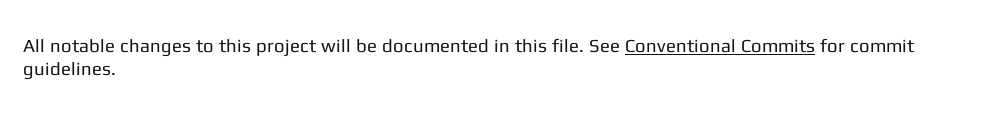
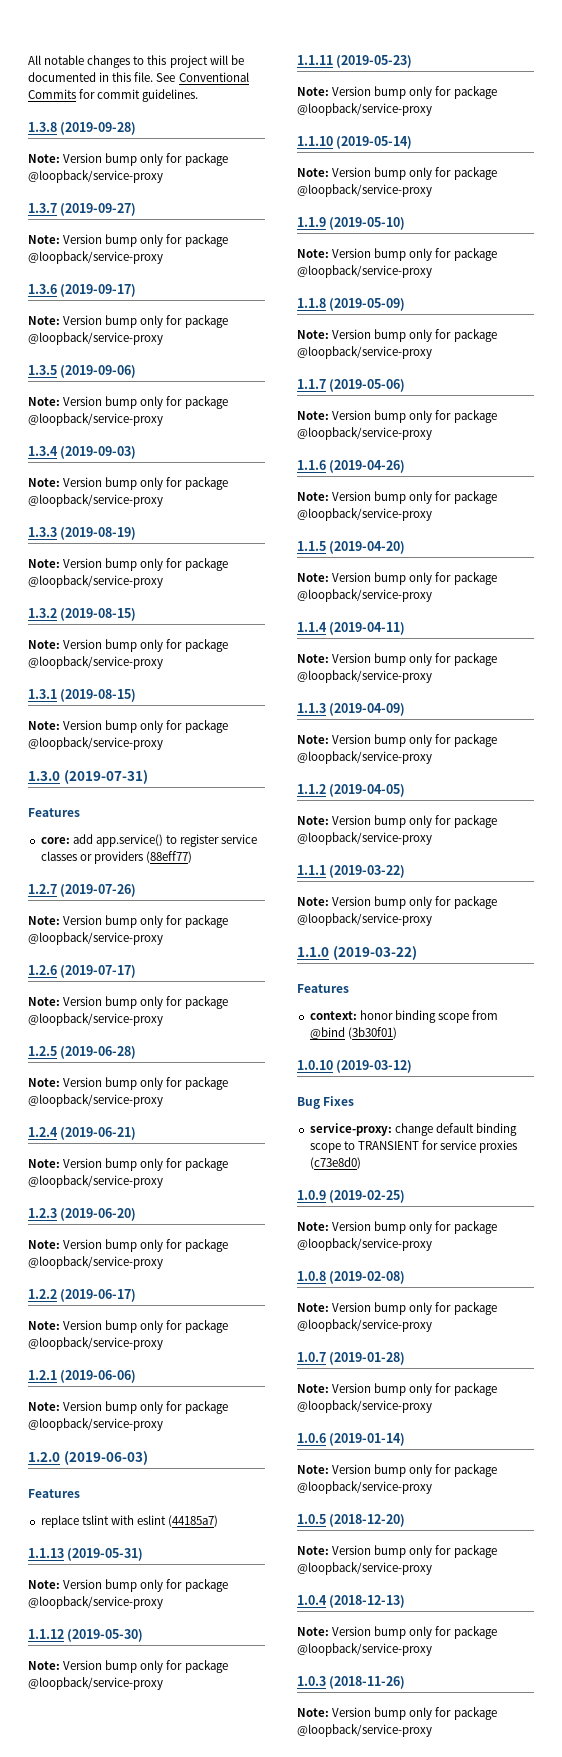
+ 1.3.8 (2019-09-28)
+ Note: Version bump only for package @loopback/service-proxy
+ 1.3.7 (2019-09-27)
+ Note: Version bump only for package @loopback/service-proxy
+ 1.3.6 (2019-09-17)
+ Note: Version bump only for package @loopback/service-proxy
+ 1.3.5 (2019-09-06)
+ Note: Version bump only for package @loopback/service-proxy
+ 1.3.4 (2019-09-03)
+ Note: Version bump only for package @loopback/service-proxy
+ 1.3.3 (2019-08-19)
+ Note: Version bump only for package @loopback/service-proxy
+ 1.3.2 (2019-08-15)
+ Note: Version bump only for package @loopback/service-proxy
+ 1.3.1 (2019-08-15)
+ Note: Version bump only for package @loopback/service-proxy
+ 1.3.0 (2019-07-31)
+ Features
+ core: add app.service() to register service classes or providers (88eff77)
+ 1.2.7 (2019-07-26)
+ Note: Version bump only for package @loopback/service-proxy
+ 1.2.6 (2019-07-17)
+ Note: Version bump only for package @loopback/service-proxy
+ 1.2.5 (2019-06-28)
+ Note: Version bump only for package @loopback/service-proxy
+ 1.2.4 (2019-06-21)
+ Note: Version bump only for package @loopback/service-proxy
+ 1.2.3 (2019-06-20)
+ Note: Version bump only for package @loopback/service-proxy
+ 1.2.2 (2019-06-17)
+ Note: Version bump only for package @loopback/service-proxy
+ 1.2.1 (2019-06-06)
+ Note: Version bump only for package @loopback/service-proxy
+ 1.2.0 (2019-06-03)
+ Features
+ replace tslint with eslint (44185a7)
+ 1.1.13 (2019-05-31)
+ Note: Version bump only for package @loopback/service-proxy
+ 1.1.12 (2019-05-30)
+ Note: Version bump only for package @loopback/service-proxy
+ 1.1.11 (2019-05-23)
+ Note: Version bump only for package @loopback/service-proxy
+ 1.1.10 (2019-05-14)
+ Note: Version bump only for package @loopback/service-proxy
+ 1.1.9 (2019-05-10)
+ Note: Version bump only for package @loopback/service-proxy
+ 1.1.8 (2019-05-09)
+ Note: Version bump only for package @loopback/service-proxy
+ 1.1.7 (2019-05-06)
+ Note: Version bump only for package @loopback/service-proxy
+ 1.1.6 (2019-04-26)
+ Note: Version bump only for package @loopback/service-proxy
+ 1.1.5 (2019-04-20)
+ Note: Version bump only for package @loopback/service-proxy
+ 1.1.4 (2019-04-11)
+ Note: Version bump only for package @loopback/service-proxy
+ 1.1.3 (2019-04-09)
+ Note: Version bump only for package @loopback/service-proxy
+ 1.1.2 (2019-04-05)
+ Note: Version bump only for package @loopback/service-proxy
+ 1.1.1 (2019-03-22)
+ Note: Version bump only for package @loopback/service-proxy
+ 1.1.0 (2019-03-22)
+ Features
+ context: honor binding scope from @bind (3b30f01)
+ 1.0.10 (2019-03-12)
+ Bug Fixes
+ service-proxy: change default binding scope to TRANSIENT for service proxies (c73e8d0)
+ 1.0.9 (2019-02-25)
+ Note: Version bump only for package @loopback/service-proxy
+ 1.0.8 (2019-02-08)
+ Note: Version bump only for package @loopback/service-proxy
+ 1.0.7 (2019-01-28)
+ Note: Version bump only for package @loopback/service-proxy
+ 1.0.6 (2019-01-14)
+ Note: Version bump only for package @loopback/service-proxy
+ 1.0.5 (2018-12-20)
+ Note: Version bump only for package @loopback/service-proxy
+ 1.0.4 (2018-12-13)
+ Note: Version bump only for package @loopback/service-proxy
+ 1.0.3 (2018-11-26)
+ Note: Version bump only for package @loopback/service-proxy

